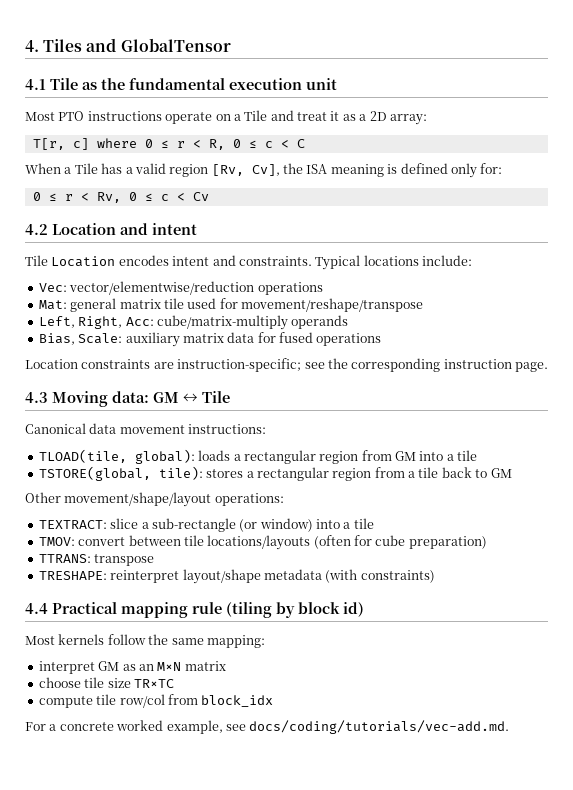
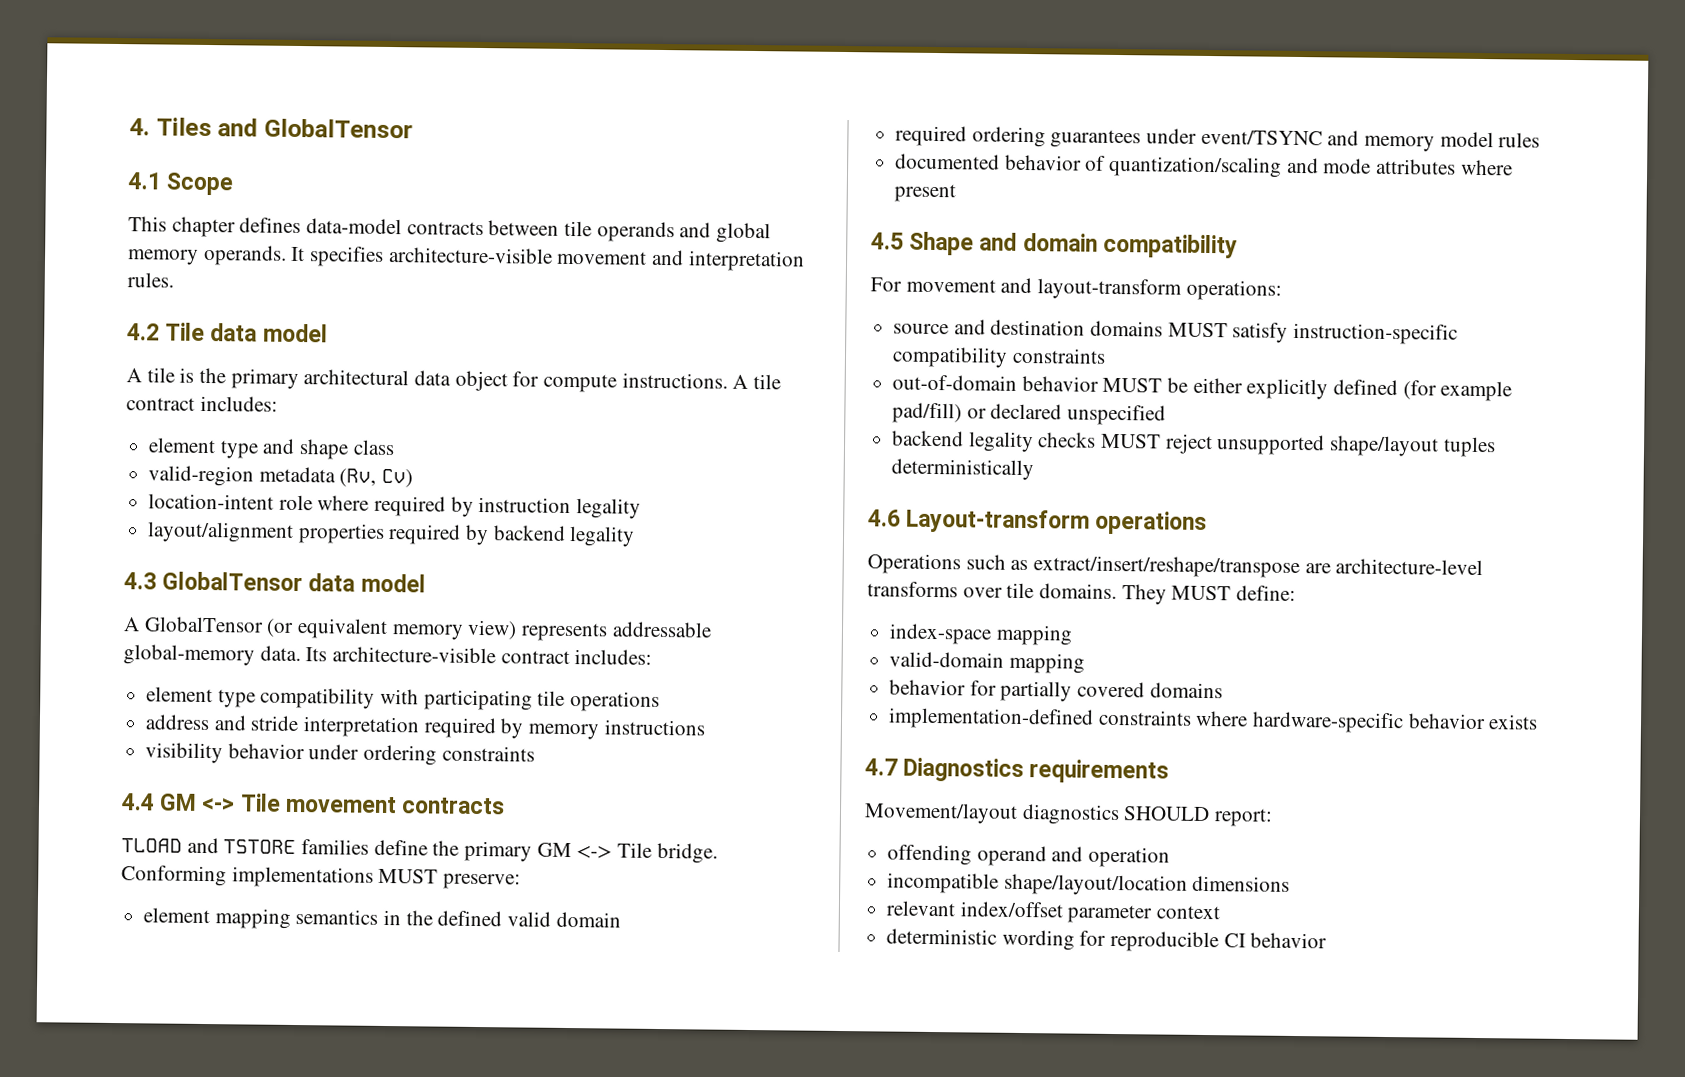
- 4.1 Tile as the fundamental execution unit
- Most PTO instructions operate on a Tile and treat it as a 2D array:
- T[r, c] where 0 ≤ r < R, 0 ≤ c < C
- When a Tile has a valid region [Rv, Cv], the ISA meaning is defined only for:
- 0 ≤ r < Rv, 0 ≤ c < Cv
- 4.2 Location and intent
- Tile Location encodes intent and constraints. Typical locations include:
- Vec: vector/elementwise/reduction operations
- Mat: general matrix tile used for movement/reshape/transpose
- Left, Right, Acc: cube/matrix-multiply operands
- Bias, Scale: auxiliary matrix data for fused operations
- Location constraints are instruction-specific; see the corresponding instruction page.
- 4.3 Moving data: GM ↔ Tile
- Canonical data movement instructions:
- TLOAD(tile, global): loads a rectangular region from GM into a tile
- TSTORE(global, tile): stores a rectangular region from a tile back to GM
- Other movement/shape/layout operations:
- TEXTRACT: slice a sub-rectangle (or window) into a tile
- TMOV: convert between tile locations/layouts (often for cube preparation)
- TTRANS: transpose
- TRESHAPE: reinterpret layout/shape metadata (with constraints)
- 4.4 Practical mapping rule (tiling by block id)
- Most kernels follow the same mapping:
- interpret GM as an M×N matrix
- choose tile size TR×TC
- compute tile row/col from block_idx
- For a concrete worked example, see docs/coding/tutorials/vec-add.md.
+ 4.1 Scope
+ This chapter defines data-model contracts between tile operands and global memory operands. It specifies architecture-visible movement and interpretation rules.
+ 4.2 Tile data model
+ A tile is the primary architectural data object for compute instructions. A tile contract includes:
+ element type and shape class
+ valid-region metadata (Rv, Cv)
+ location-intent role where required by instruction legality
+ layout/alignment properties required by backend legality
+ 4.3 GlobalTensor data model
+ A GlobalTensor (or equivalent memory view) represents addressable global-memory data. Its architecture-visible contract includes:
+ element type compatibility with participating tile operations
+ address and stride interpretation required by memory instructions
+ visibility behavior under ordering constraints
+ 4.4 GM <-> Tile movement contracts
+ TLOAD and TSTORE families define the primary GM <-> Tile bridge. Conforming implementations MUST preserve:
+ element mapping semantics in the defined valid domain
+ required ordering guarantees under event/TSYNC and memory model rules
+ documented behavior of quantization/scaling and mode attributes where present
+ 4.5 Shape and domain compatibility
+ For movement and layout-transform operations:
+ source and destination domains MUST satisfy instruction-specific compatibility constraints
+ out-of-domain behavior MUST be either explicitly defined (for example pad/fill) or declared unspecified
+ backend legality checks MUST reject unsupported shape/layout tuples deterministically
+ 4.6 Layout-transform operations
+ Operations such as extract/insert/reshape/transpose are architecture-level transforms over tile domains. They MUST define:
+ index-space mapping
+ valid-domain mapping
+ behavior for partially covered domains
+ implementation-defined constraints where hardware-specific behavior exists
+ 4.7 Diagnostics requirements
+ Movement/layout diagnostics SHOULD report:
+ offending operand and operation
+ incompatible shape/layout/location dimensions
+ relevant index/offset parameter context
+ deterministic wording for reproducible CI behavior

